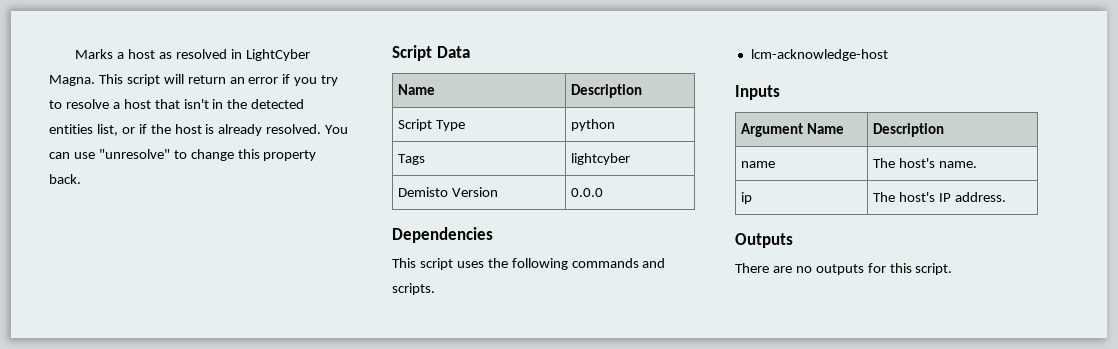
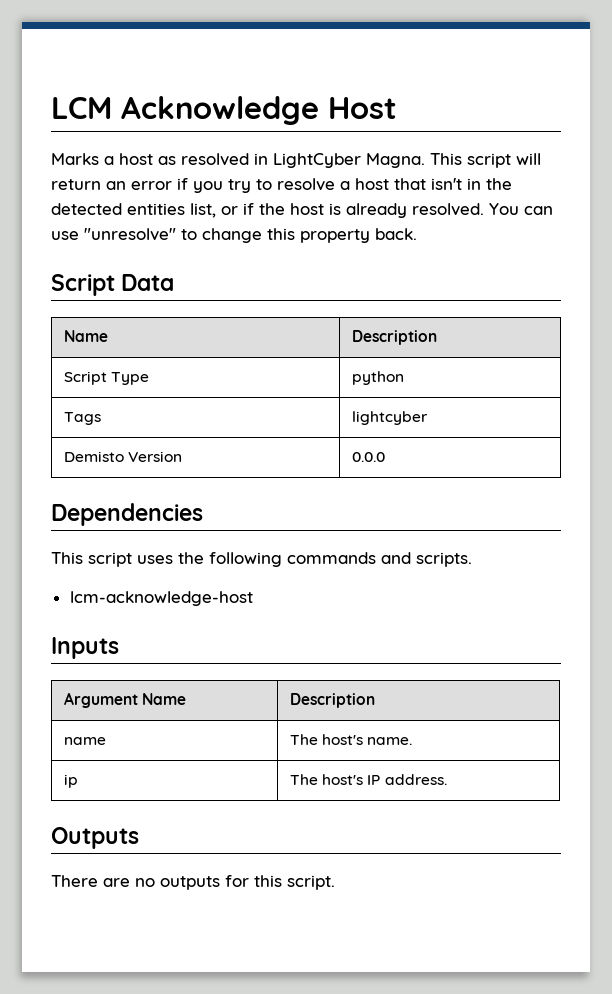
+ LCM Acknowledge Host

